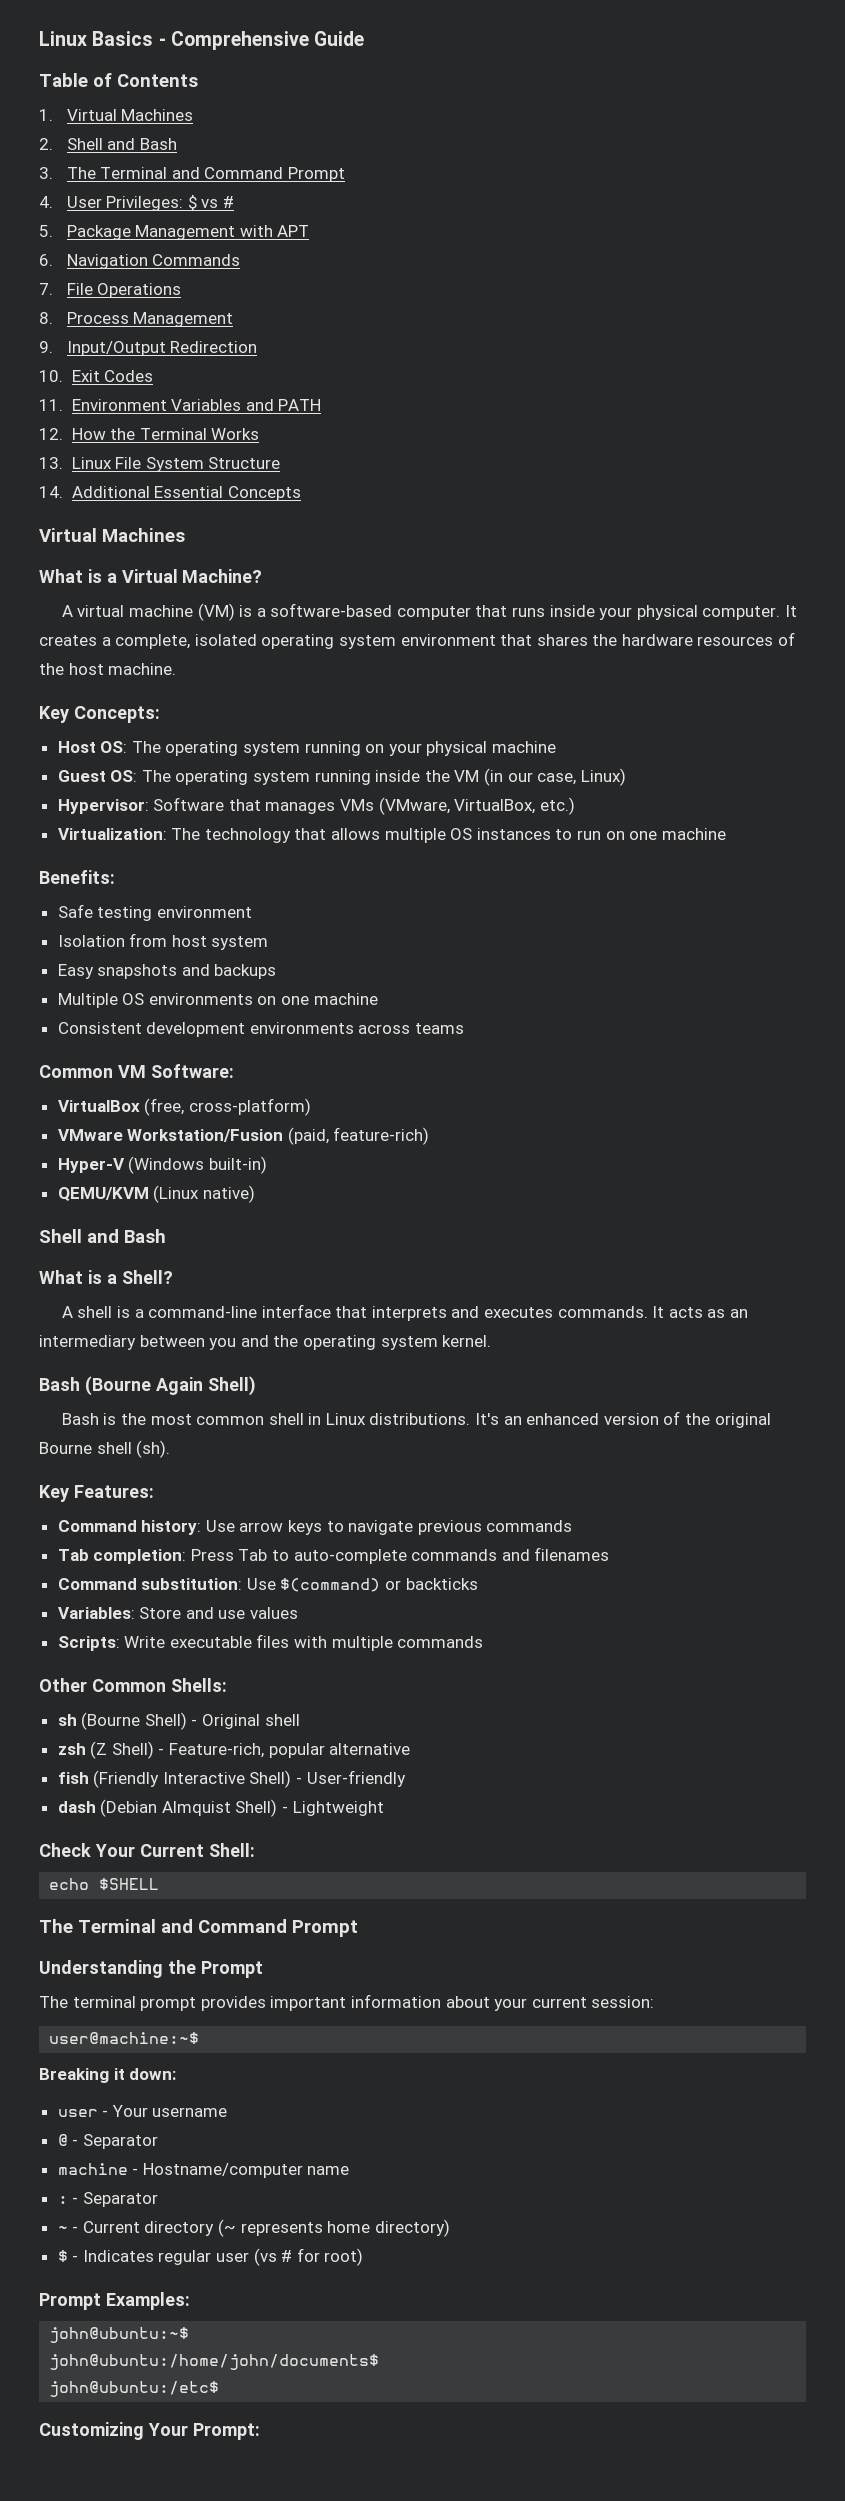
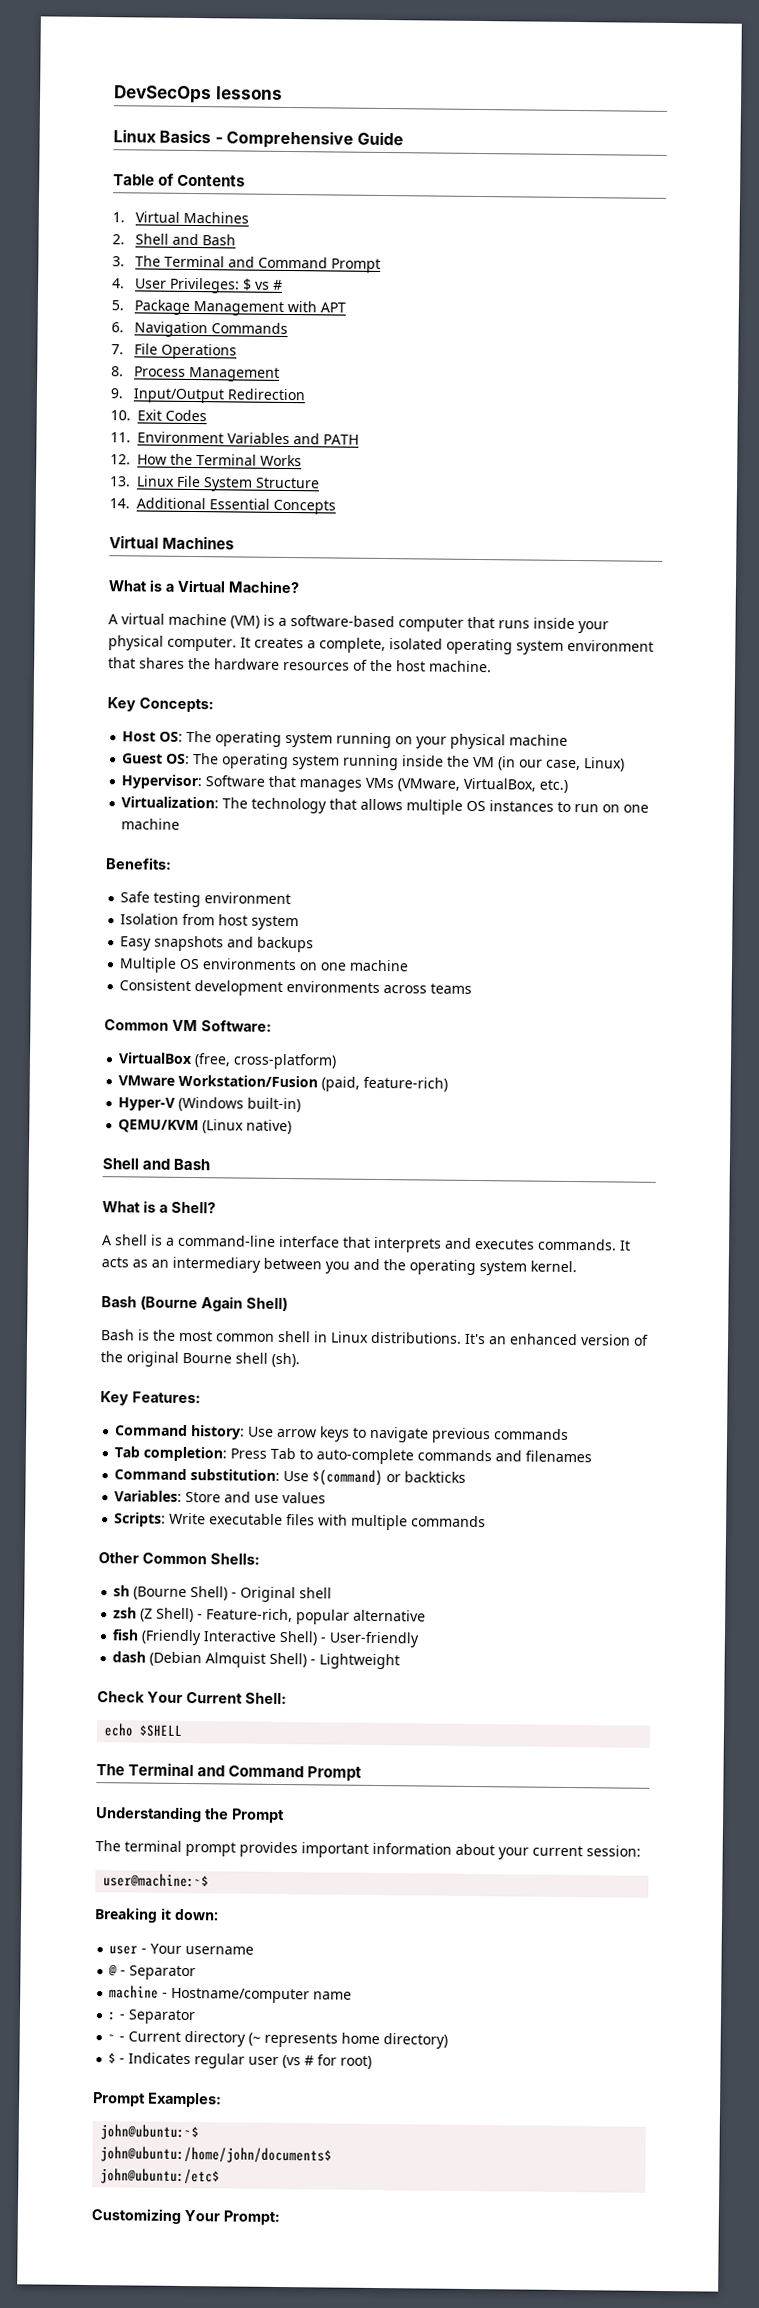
+ DevSecOps lessons

